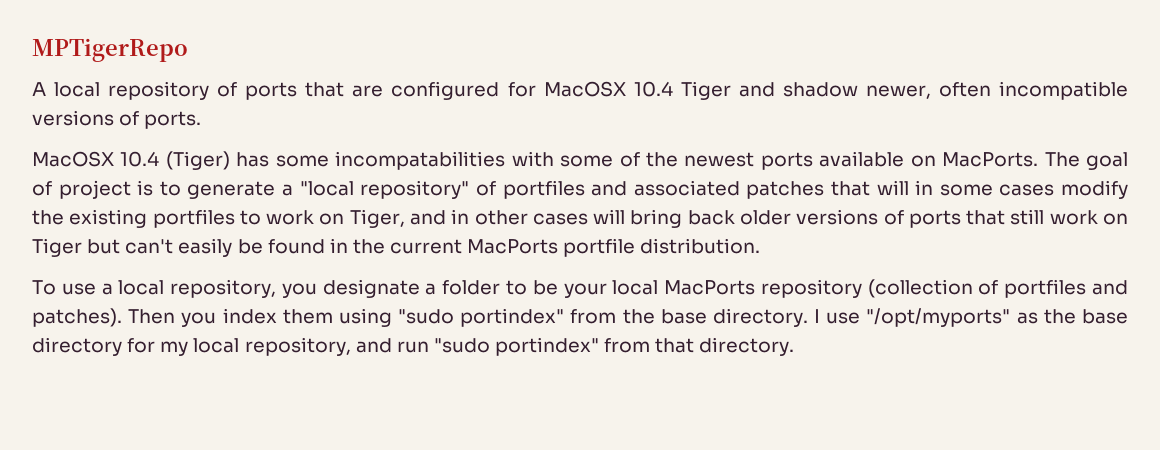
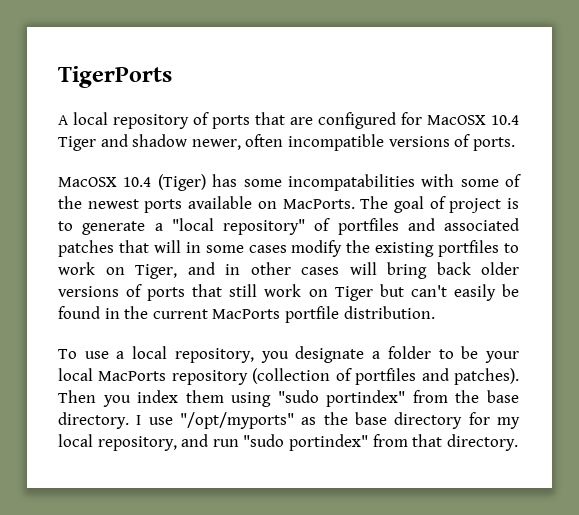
- MPTigerRepo
+ TigerPorts

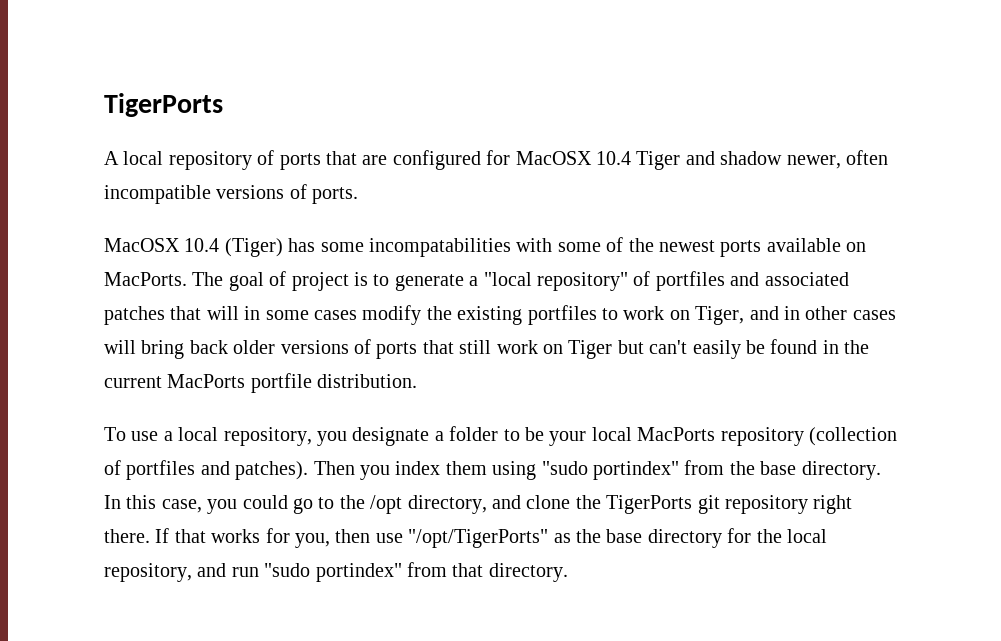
- I use "/opt/myports" as the base directory for my local repository, and run "sudo portindex" from that directory.
+ In this case, you could go to the /opt directory, and clone the TigerPorts git repository right there. If that works for you, then use "/opt/TigerPorts" as the base directory for the local repository, and run "sudo portindex" from that directory.

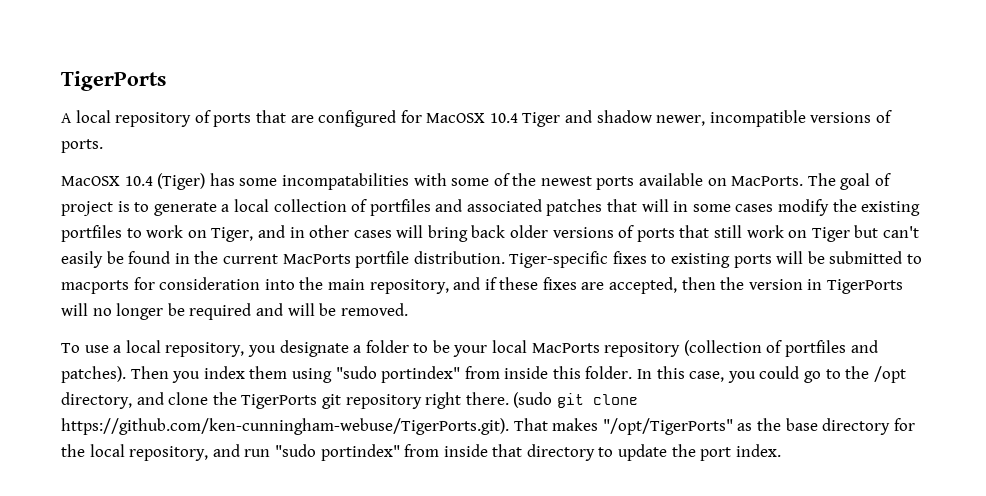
- A local repository of ports that are configured for MacOSX 10.4 Tiger and shadow newer, often incompatible versions of ports.
+ A local repository of ports that are configured for MacOSX 10.4 Tiger and shadow newer, incompatible versions of ports.
- The goal of project is to generate a "local repository" of portfiles and associated patches that will in some cases modify the existing portfiles to work on Tiger, and in other cases will bring back older versions of ports that still work on Tiger but can't easily be found in the current MacPorts portfile distribution.
+ The goal of project is to generate a local collection of portfiles and associated patches that will in some cases modify the existing portfiles to work on Tiger, and in other cases will bring back older versions of ports that still work on Tiger but can't easily be found in the current MacPorts portfile distribution. Tiger-specific fixes to existing ports will be submitted to macports for consideration into the main repository, and if these fixes are accepted, then the version in TigerPorts will no longer be required and will be removed.
- Then you index them using "sudo portindex" from the base directory.
+ Then you index them using "sudo portindex" from inside this folder.
- If that works for you, then use "/opt/TigerPorts" as the base directory for the local repository, and run "sudo portindex" from that directory.
+ (sudo git clone https://github.com/ken-cunningham-webuse/TigerPorts.git). That makes "/opt/TigerPorts" as the base directory for the local repository, and run "sudo portindex" from inside that directory to update the port index.

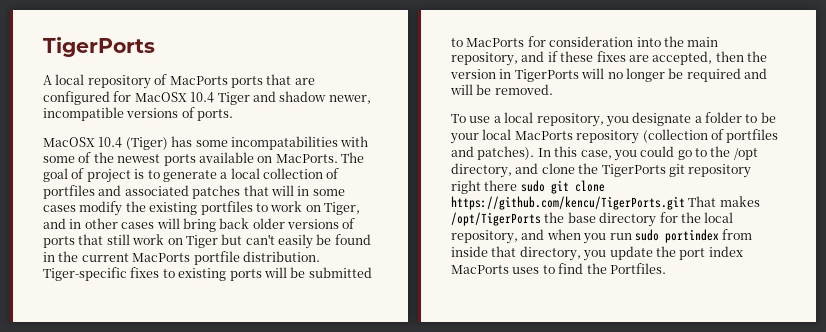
- A local repository of ports that are configured for MacOSX 10.4 Tiger and shadow newer, incompatible versions of ports.
+ A local repository of MacPorts ports that are configured for MacOSX 10.4 Tiger and shadow newer, incompatible versions of ports.
- Tiger-specific fixes to existing ports will be submitted to macports for consideration into the main repository, and if these fixes are accepted, then the version in TigerPorts will no longer be required and will be removed.
+ Tiger-specific fixes to existing ports will be submitted to MacPorts for consideration into the main repository, and if these fixes are accepted, then the version in TigerPorts will no longer be required and will be removed.
- Then you index them using "sudo portindex" from inside this folder.
- In this case, you could go to the /opt directory, and clone the TigerPorts git repository right there. (sudo git clone https://github.com/ken-cunningham-webuse/TigerPorts.git). That makes "/opt/TigerPorts" as the base directory for the local repository, and run "sudo portindex" from inside that directory to update the port index.
+ In this case, you could go to the /opt directory, and clone the TigerPorts git repository right there sudo git clone https://github.com/kencu/TigerPorts.git That makes /opt/TigerPorts the base directory for the local repository, and when you run sudo portindex from inside that directory, you update the port index MacPorts uses to find the Portfiles.

